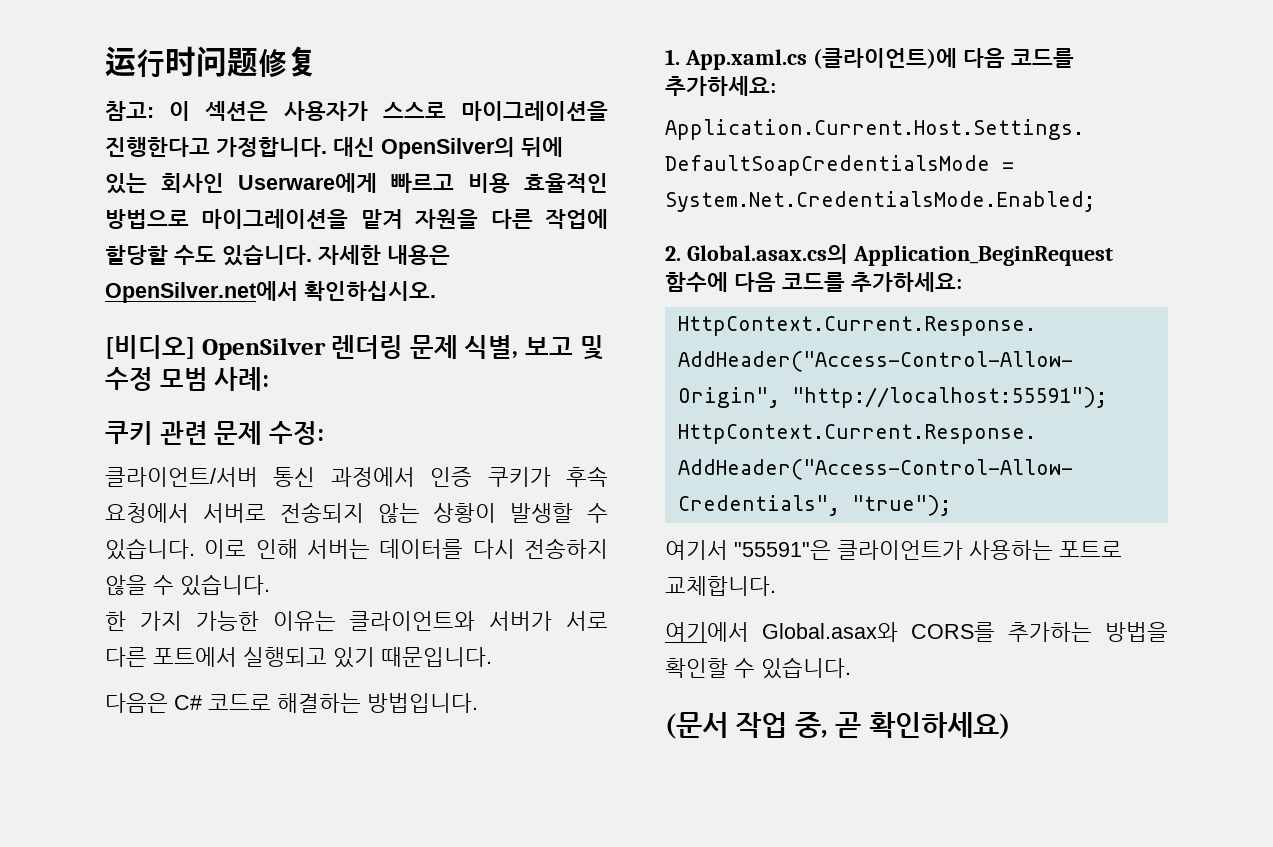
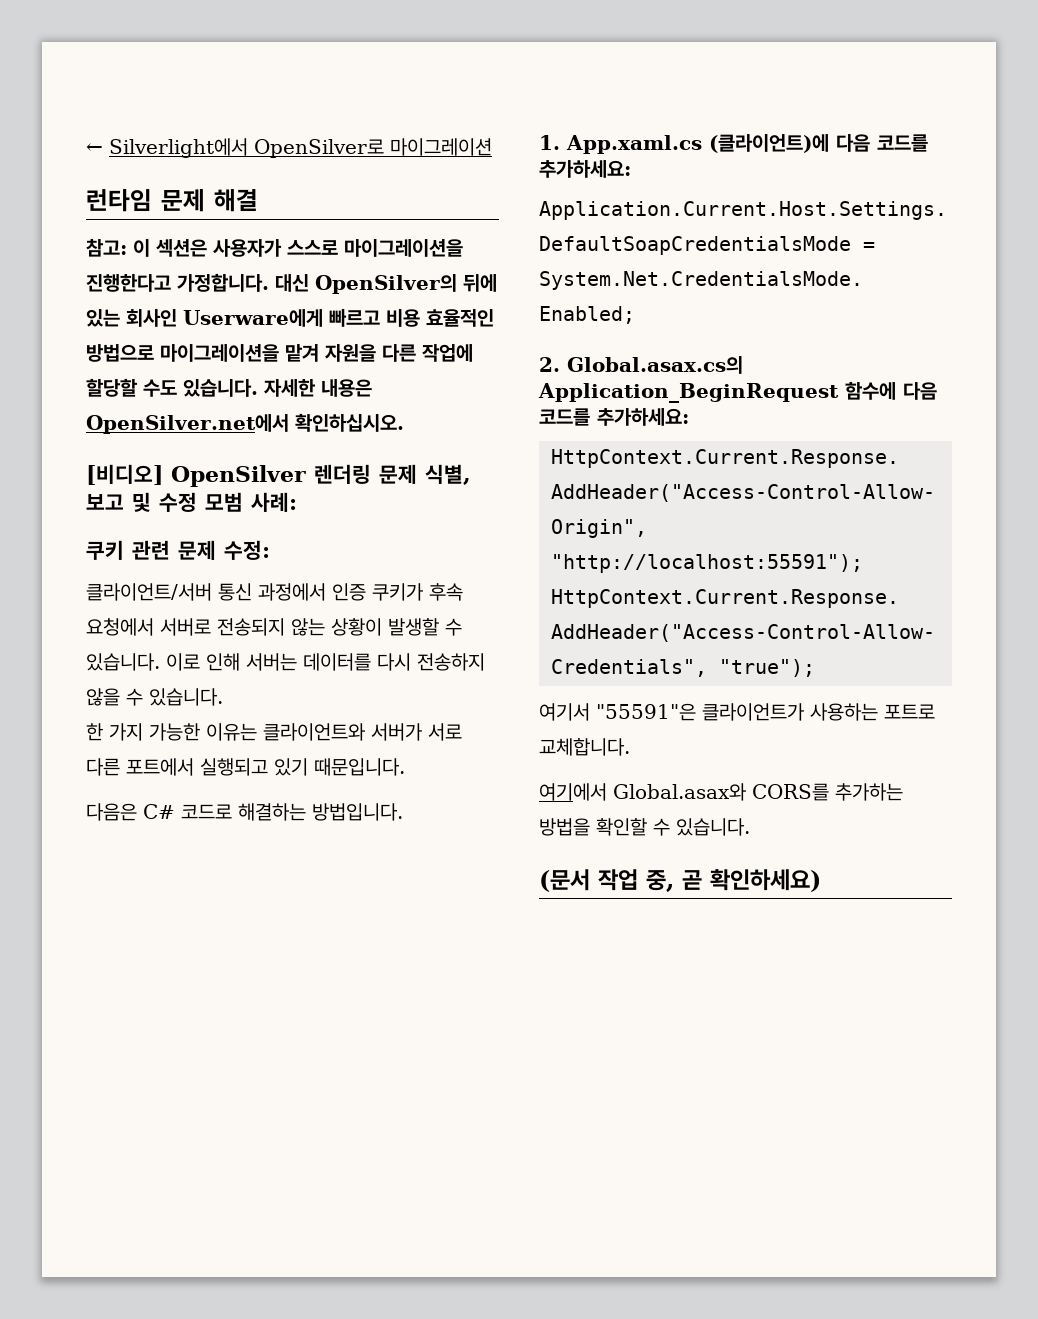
- 运行时问题修复
+ ← Silverlight에서 OpenSilver로 마이그레이션
+ 런타임 문제 해결

